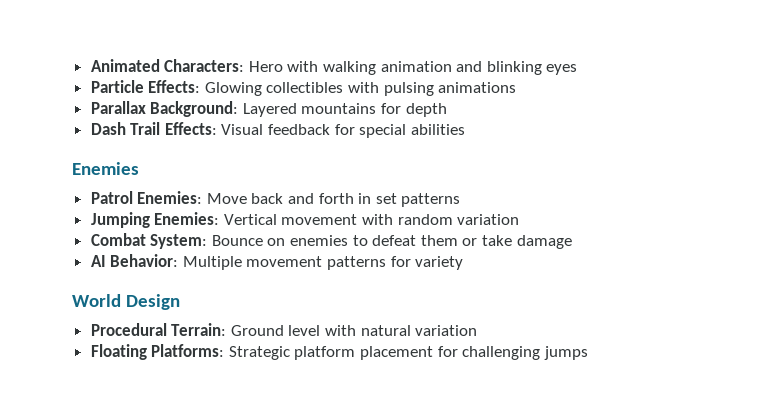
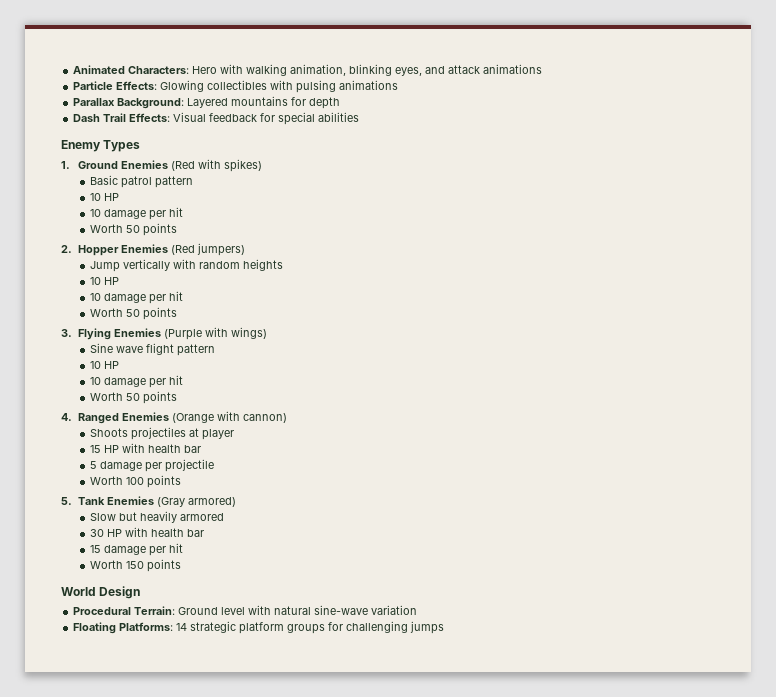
- Animated Characters: Hero with walking animation and blinking eyes
+ Animated Characters: Hero with walking animation, blinking eyes, and attack animations
- Enemies
- Patrol Enemies: Move back and forth in set patterns
- Jumping Enemies: Vertical movement with random variation
- Combat System: Bounce on enemies to defeat them or take damage
- AI Behavior: Multiple movement patterns for variety
+ Enemy Types
+ 1. Ground Enemies (Red with spikes)
+ Basic patrol pattern
+ 10 HP
+ 10 damage per hit
+ Worth 50 points
+ 2. Hopper Enemies (Red jumpers)
+ Jump vertically with random heights
+ 10 HP
+ 10 damage per hit
+ Worth 50 points
+ 3. Flying Enemies (Purple with wings)
+ Sine wave flight pattern
+ 10 HP
+ 10 damage per hit
+ Worth 50 points
+ 4. Ranged Enemies (Orange with cannon)
+ Shoots projectiles at player
+ 15 HP with health bar
+ 5 damage per projectile
+ Worth 100 points
+ 5. Tank Enemies (Gray armored)
+ Slow but heavily armored
+ 30 HP with health bar
+ 15 damage per hit
+ Worth 150 points
- Procedural Terrain: Ground level with natural variation
+ Procedural Terrain: Ground level with natural sine-wave variation
- Floating Platforms: Strategic platform placement for challenging jumps
+ Floating Platforms: 14 strategic platform groups for challenging jumps

